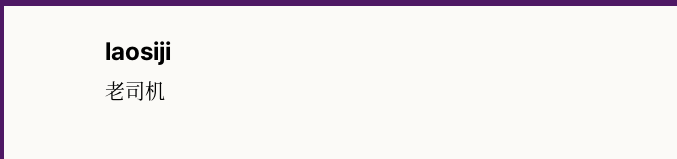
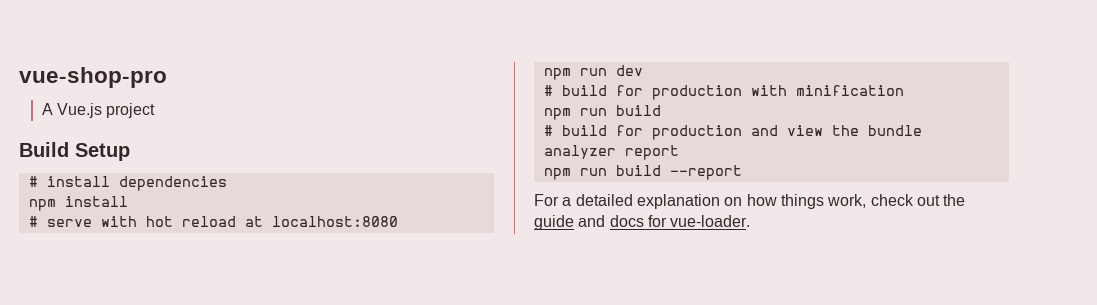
- laosiji
- 老司机
+ vue-shop-pro
+ A Vue.js project
+ Build Setup
+ # install dependencies
+ npm install
+ # serve with hot reload at localhost:8080
+ npm run dev
+ # build for production with minification
+ npm run build
+ # build for production and view the bundle analyzer report
+ npm run build --report
+ For a detailed explanation on how things work, check out the guide and docs for vue-loader.

